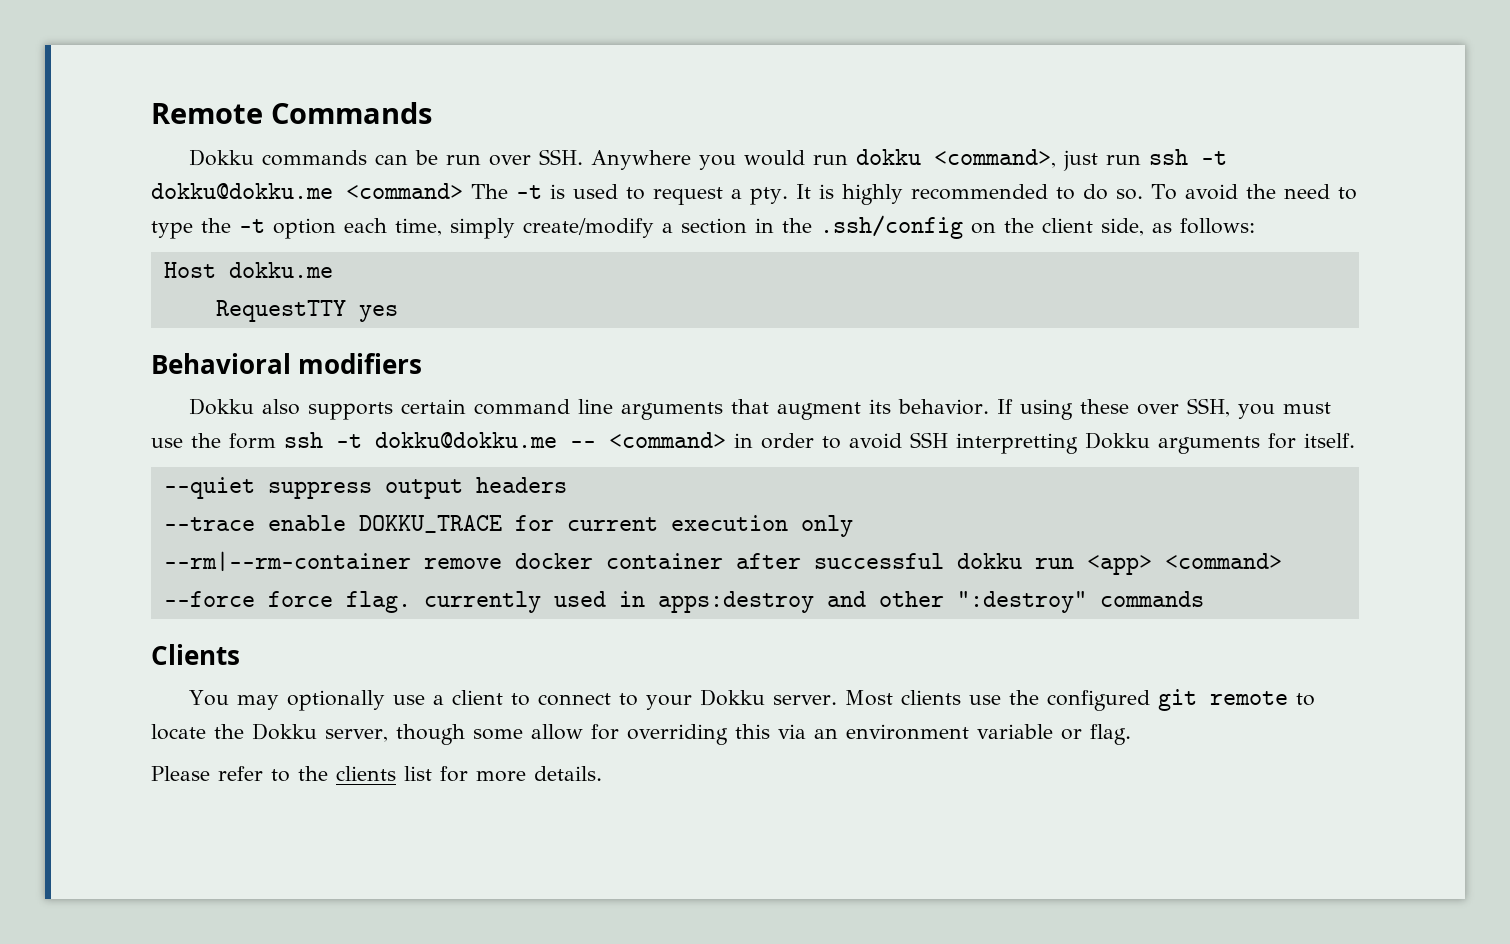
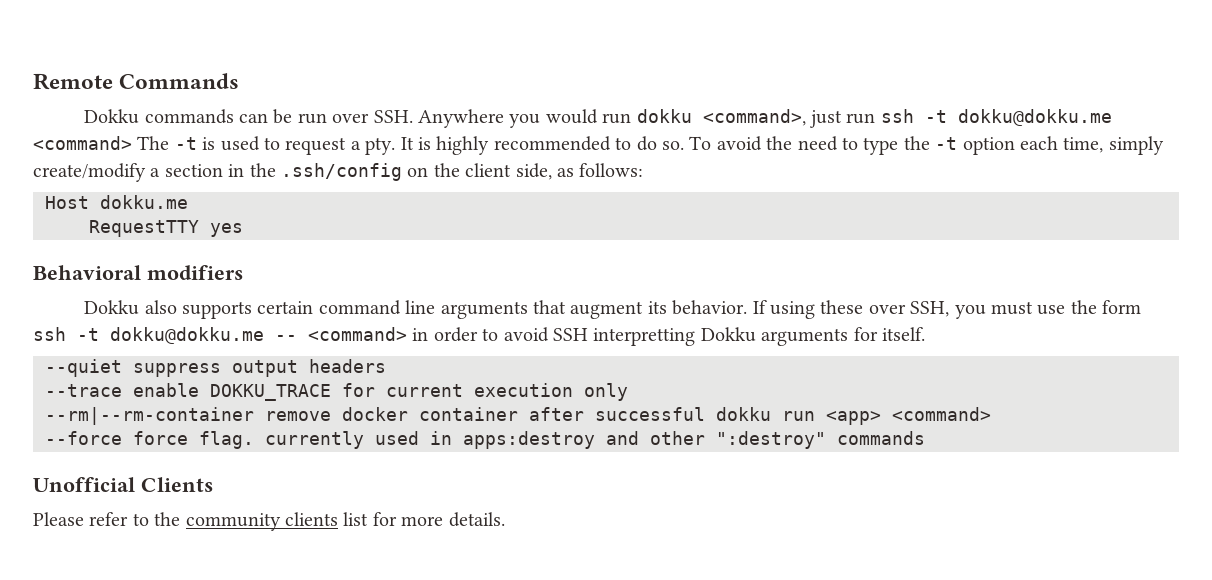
- Clients
+ Unofficial Clients
- You may optionally use a client to connect to your Dokku server. Most clients use the configured git remote to locate the Dokku server, though some allow for overriding this via an environment variable or flag.
- Please refer to the clients list for more details.
+ Please refer to the community clients list for more details.

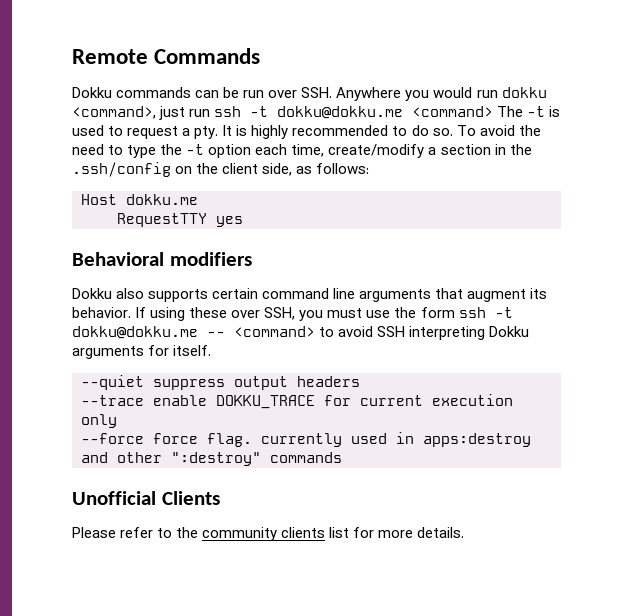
- To avoid the need to type the -t option each time, simply create/modify a section in the .ssh/config on the client side, as follows:
+ To avoid the need to type the -t option each time, create/modify a section in the .ssh/config on the client side, as follows:
- If using these over SSH, you must use the form ssh -t dokku@dokku.me -- <command> in order to avoid SSH interpretting Dokku arguments for itself.
+ If using these over SSH, you must use the form ssh -t dokku@dokku.me -- <command> to avoid SSH interpreting Dokku arguments for itself.
- --rm|--rm-container remove docker container after successful dokku run <app> <command>

